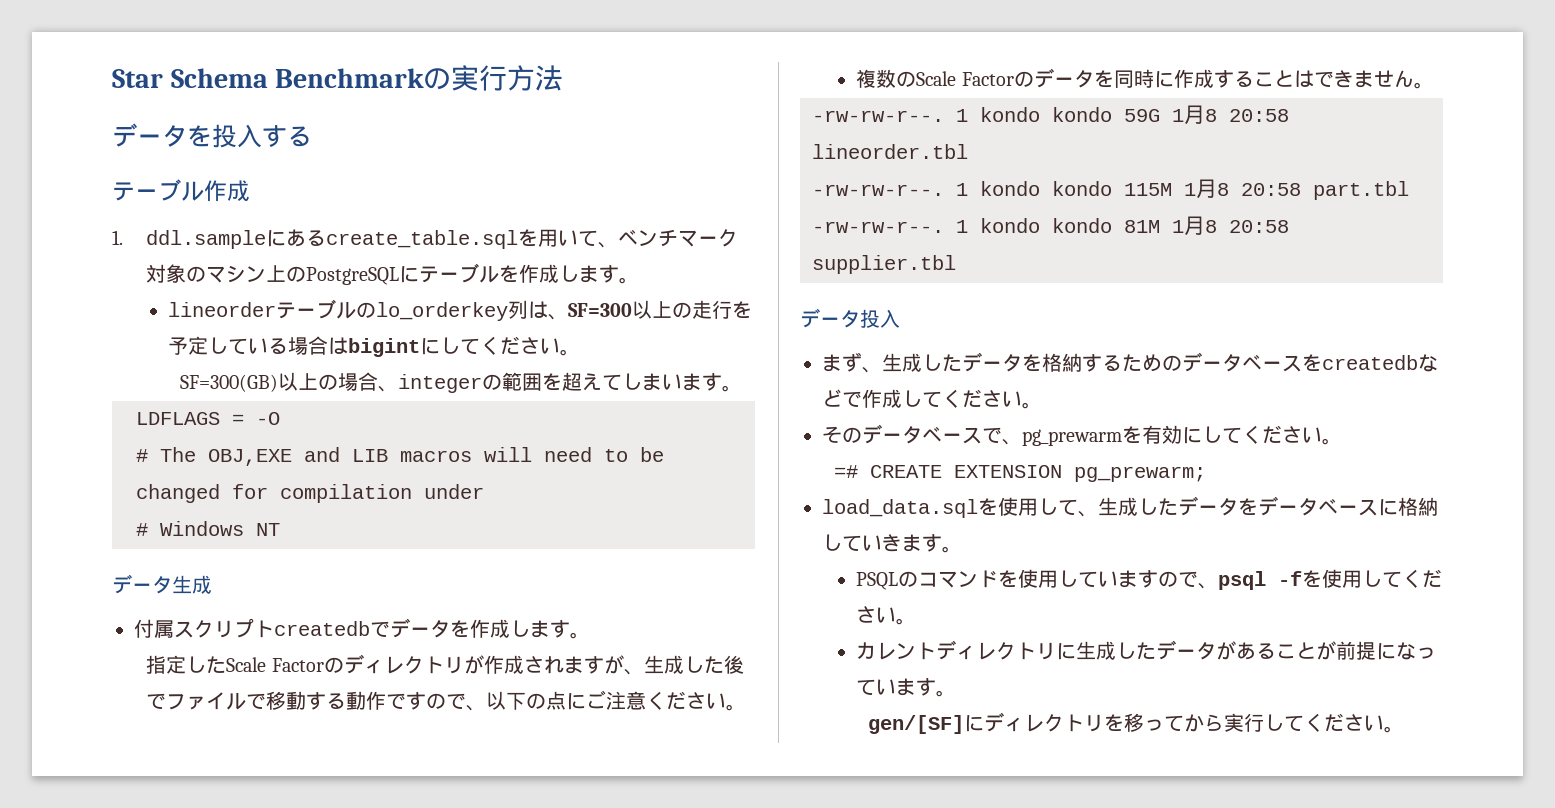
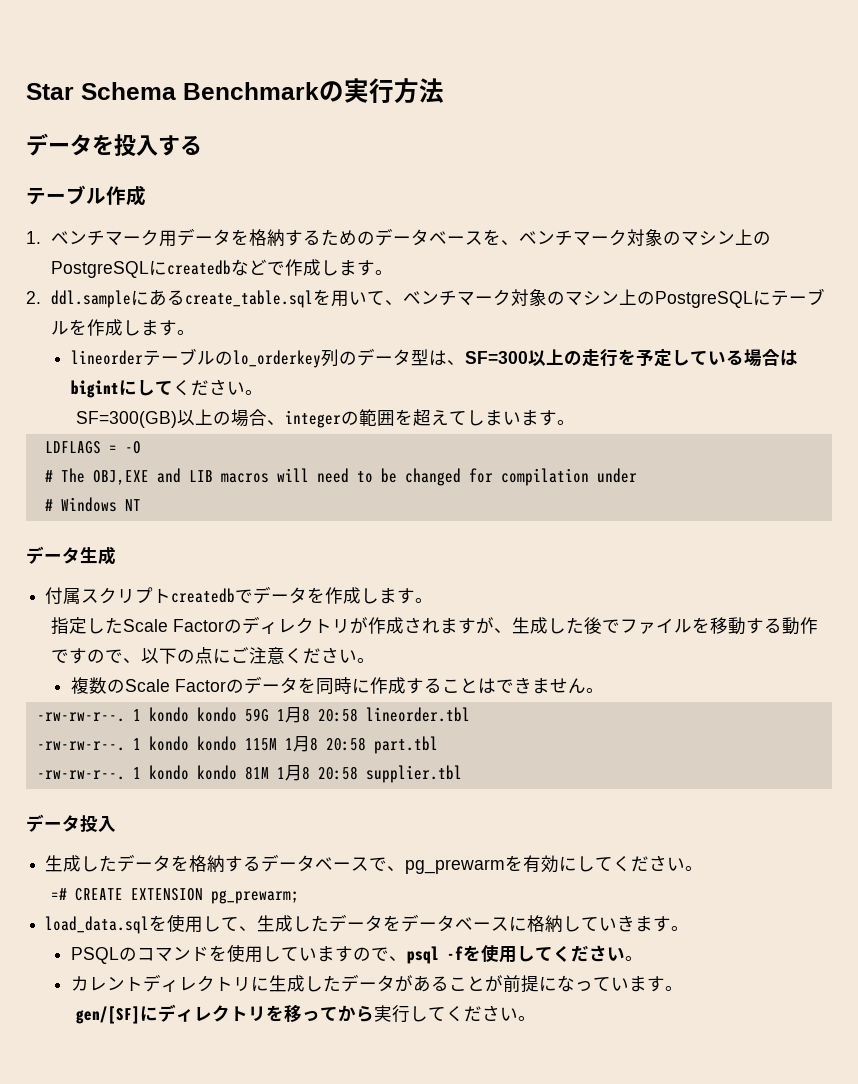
- 1. ddl.sampleにあるcreate_table.sqlを用いて、ベンチマーク対象のマシン上のPostgreSQLにテーブルを作成します。
+ 1.ベンチマーク用データを格納するためのデータベースを、ベンチマーク対象のマシン上のPostgreSQLにcreatedbなどで作成します。
+ 2. ddl.sampleにあるcreate_table.sqlを用いて、ベンチマーク対象のマシン上のPostgreSQLにテーブルを作成します。
- lineorderテーブルのlo_orderkey列は、SF=300以上の走行を予定している場合はbigintにしてください。
+ lineorderテーブルのlo_orderkey列のデータ型は、SF=300以上の走行を予定している場合はbigintにしてください。
- 指定したScale Factorのディレクトリが作成されますが、生成した後でファイルで移動する動作ですので、以下の点にご注意ください。
+ 指定したScale Factorのディレクトリが作成されますが、生成した後でファイルを移動する動作ですので、以下の点にご注意ください。
- まず、生成したデータを格納するためのデータベースをcreatedbなどで作成してください。
- そのデータベースで、pg_prewarmを有効にしてください。
+ 生成したデータを格納するデータベースで、pg_prewarmを有効にしてください。

